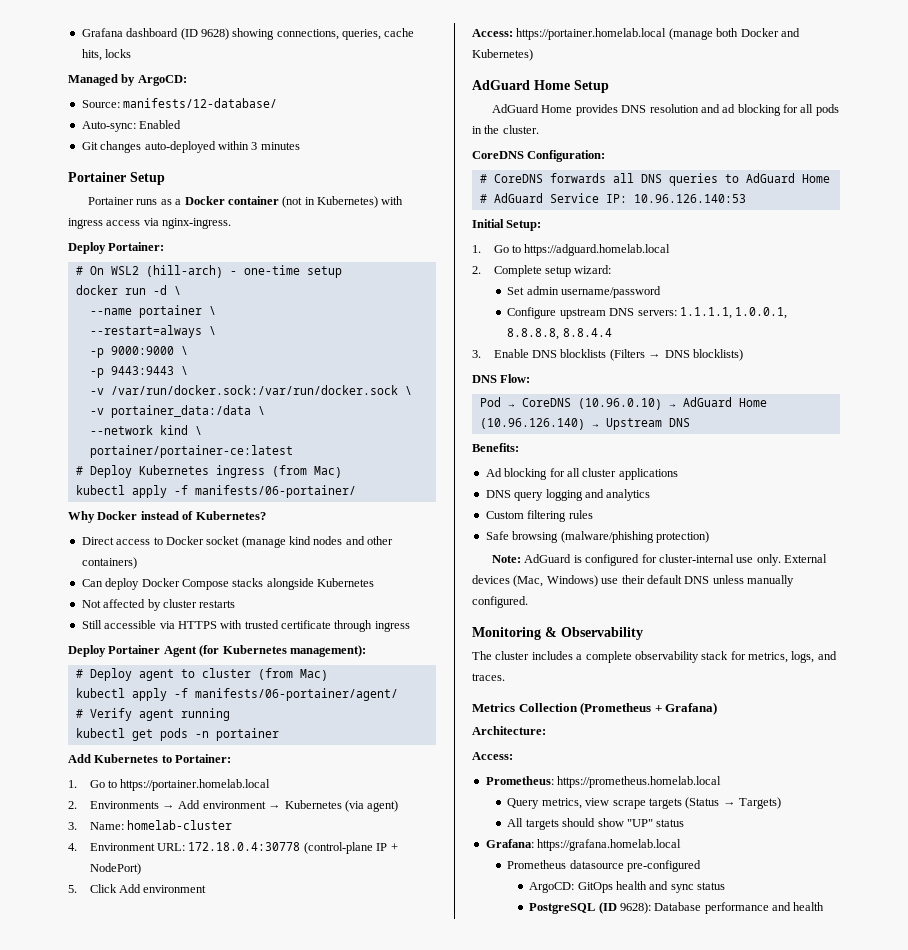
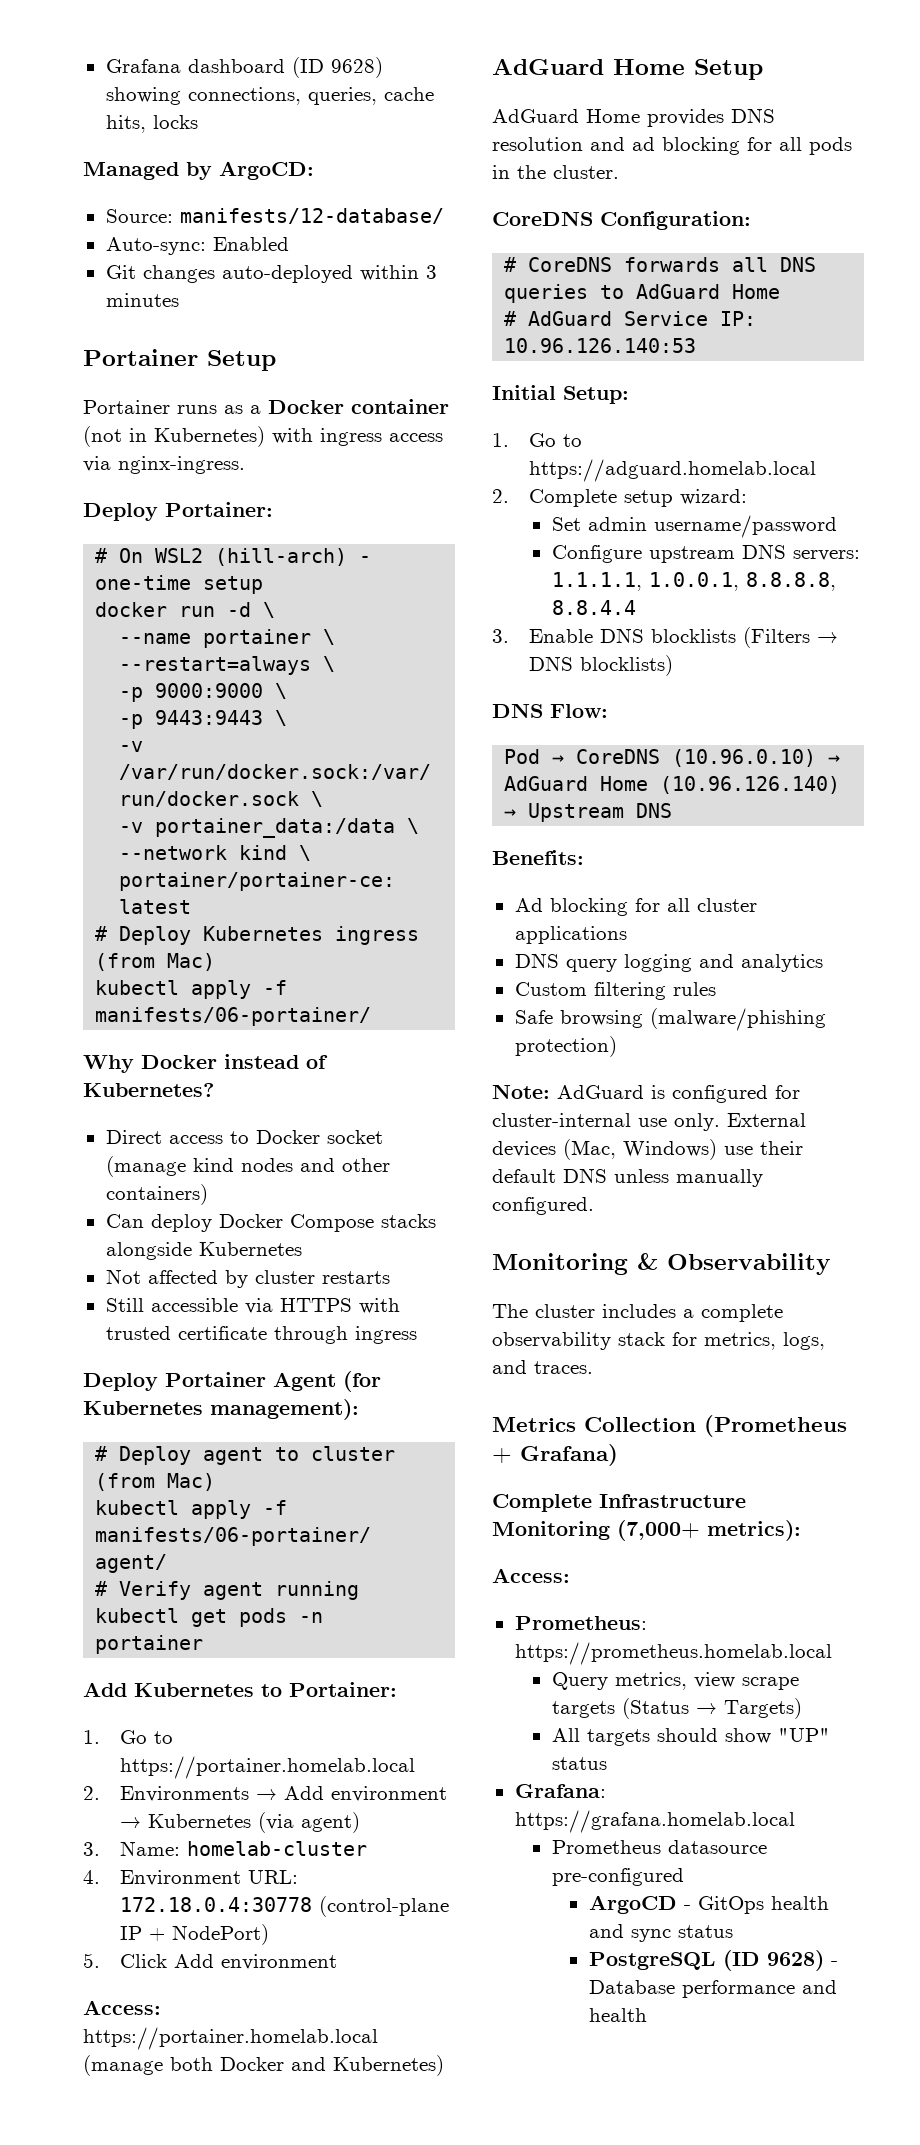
- Architecture:
+ Complete Infrastructure Monitoring (7,000+ metrics):
- ArgoCD: GitOps health and sync status
+ ArgoCD - GitOps health and sync status
- PostgreSQL (ID 9628): Database performance and health
+ PostgreSQL (ID 9628) - Database performance and health

